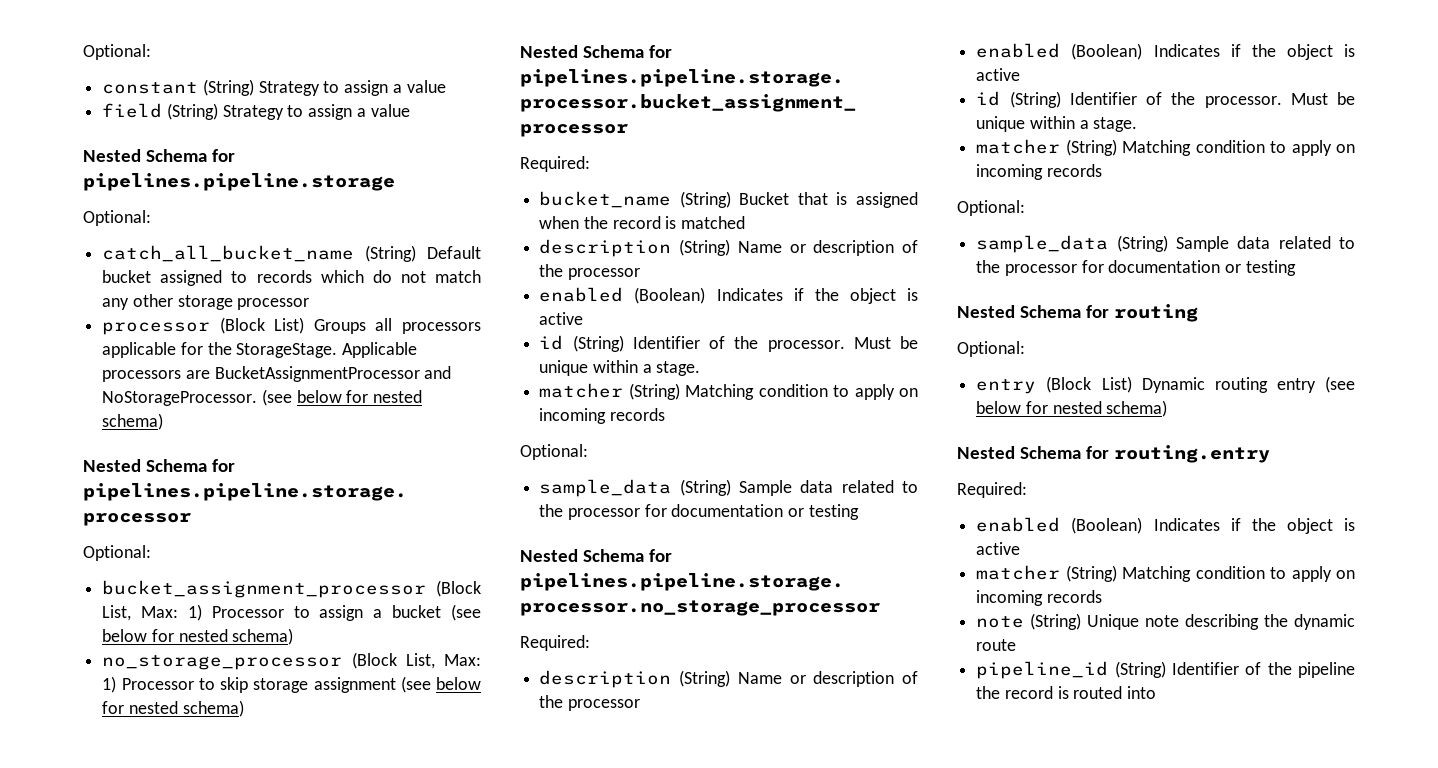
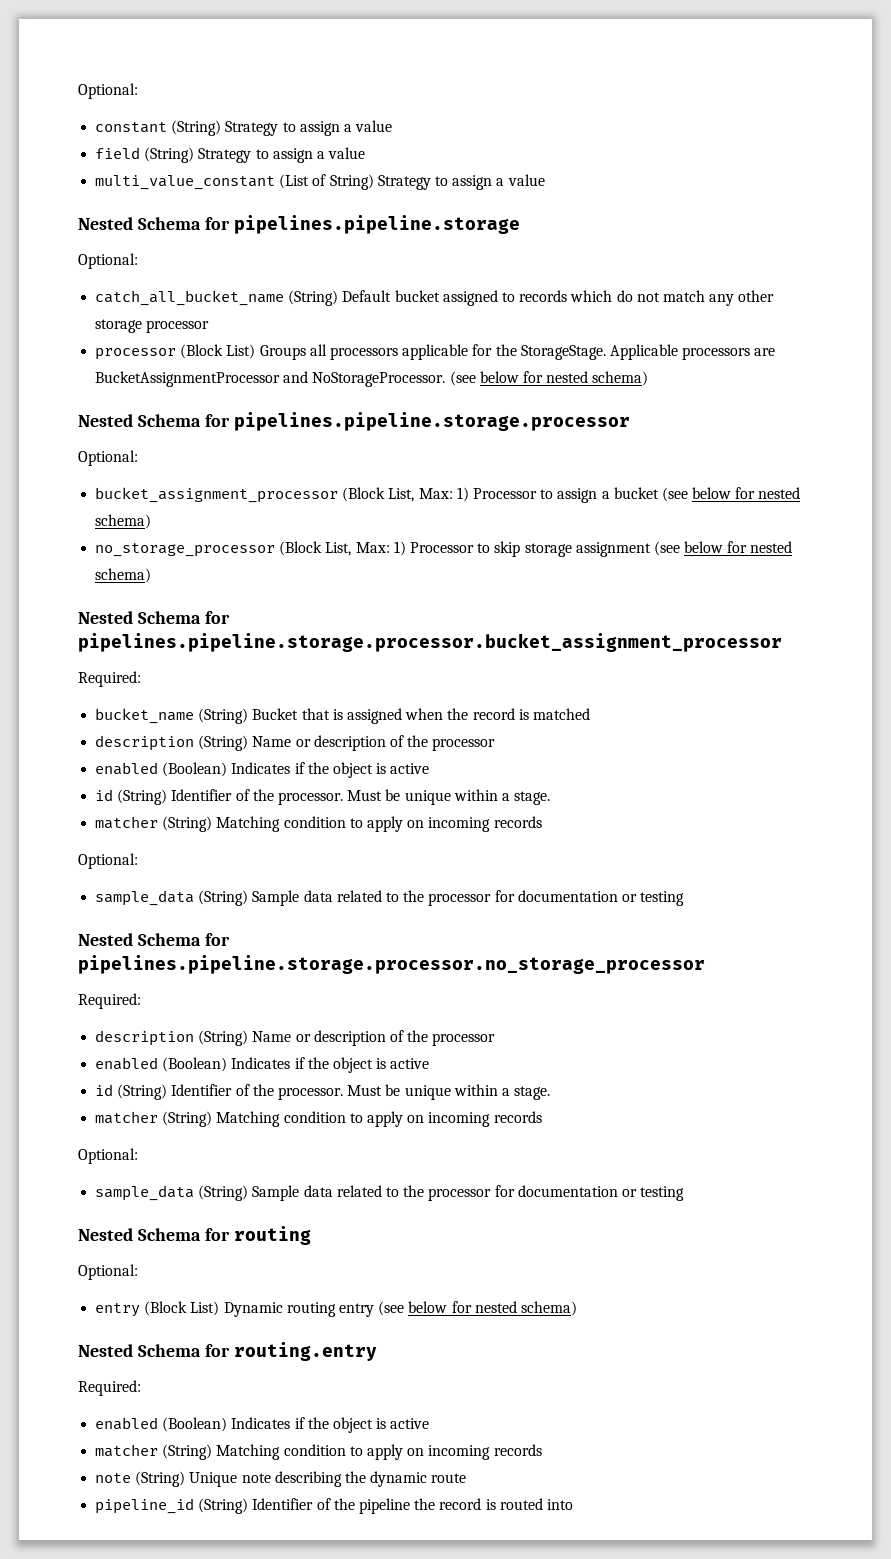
+ multi_value_constant (List of String) Strategy to assign a value

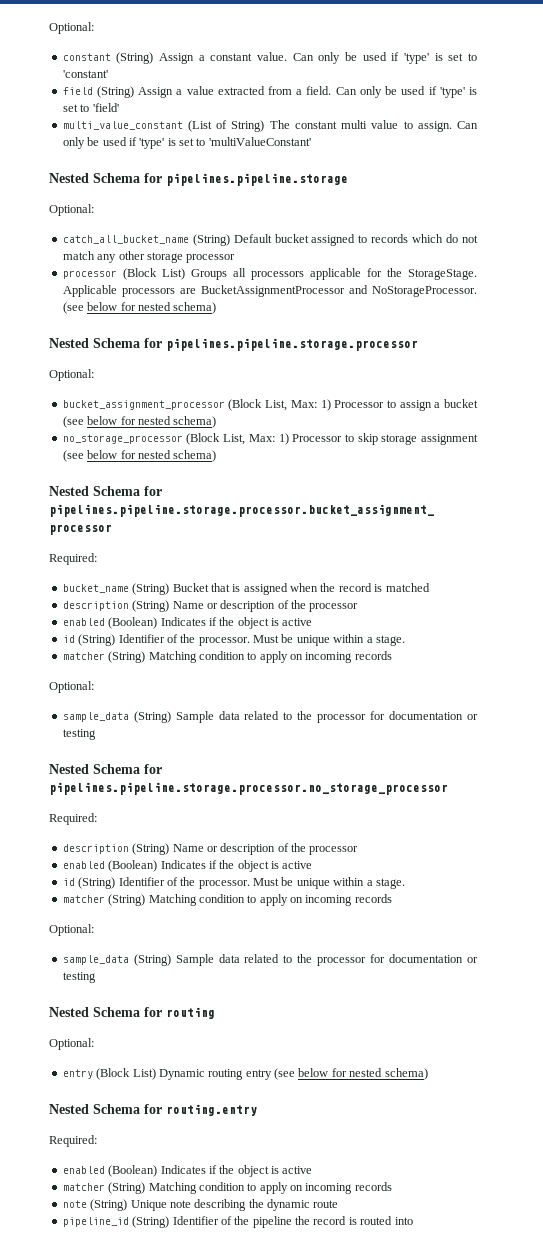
- constant (String) Strategy to assign a value
+ constant (String) Assign a constant value. Can only be used if 'type' is set to 'constant'
- field (String) Strategy to assign a value
- multi_value_constant (List of String) Strategy to assign a value
+ field (String) Assign a value extracted from a field. Can only be used if 'type' is set to 'field'
+ multi_value_constant (List of String) The constant multi value to assign. Can only be used if 'type' is set to 'multiValueConstant'

